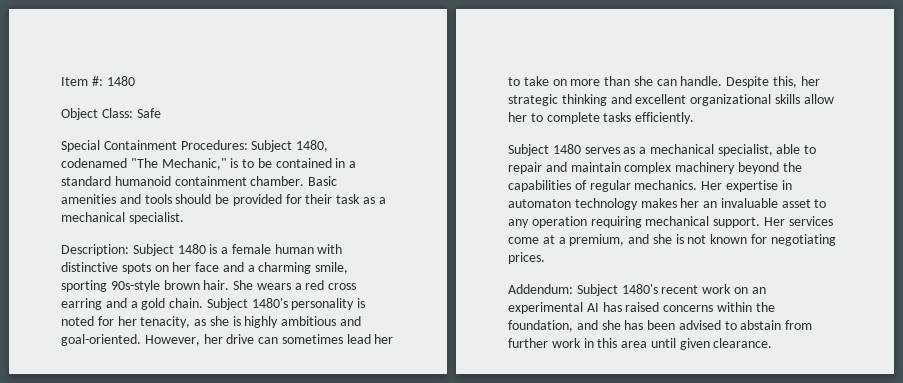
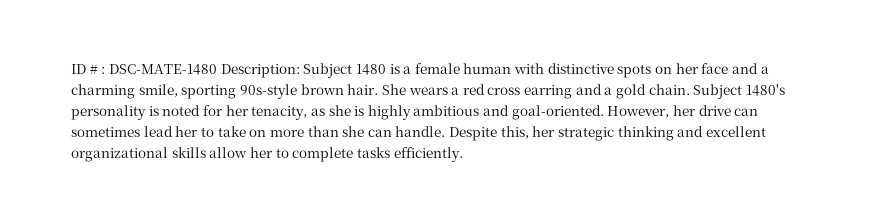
- Item #: 1480
- Object Class: Safe
- Special Containment Procedures: Subject 1480, codenamed "The Mechanic," is to be contained in a standard humanoid containment chamber. Basic amenities and tools should be provided for their task as a mechanical specialist.
- Description: Subject 1480 is a female human with distinctive spots on her face and a charming smile, sporting 90s-style brown hair.
+ ID # : DSC-MATE-1480 Description: Subject 1480 is a female human with distinctive spots on her face and a charming smile, sporting 90s-style brown hair.
- Subject 1480 serves as a mechanical specialist, able to repair and maintain complex machinery beyond the capabilities of regular mechanics. Her expertise in automaton technology makes her an invaluable asset to any operation requiring mechanical support. Her services come at a premium, and she is not known for negotiating prices.
- Addendum: Subject 1480's recent work on an experimental AI has raised concerns within the foundation, and she has been advised to abstain from further work in this area until given clearance.

